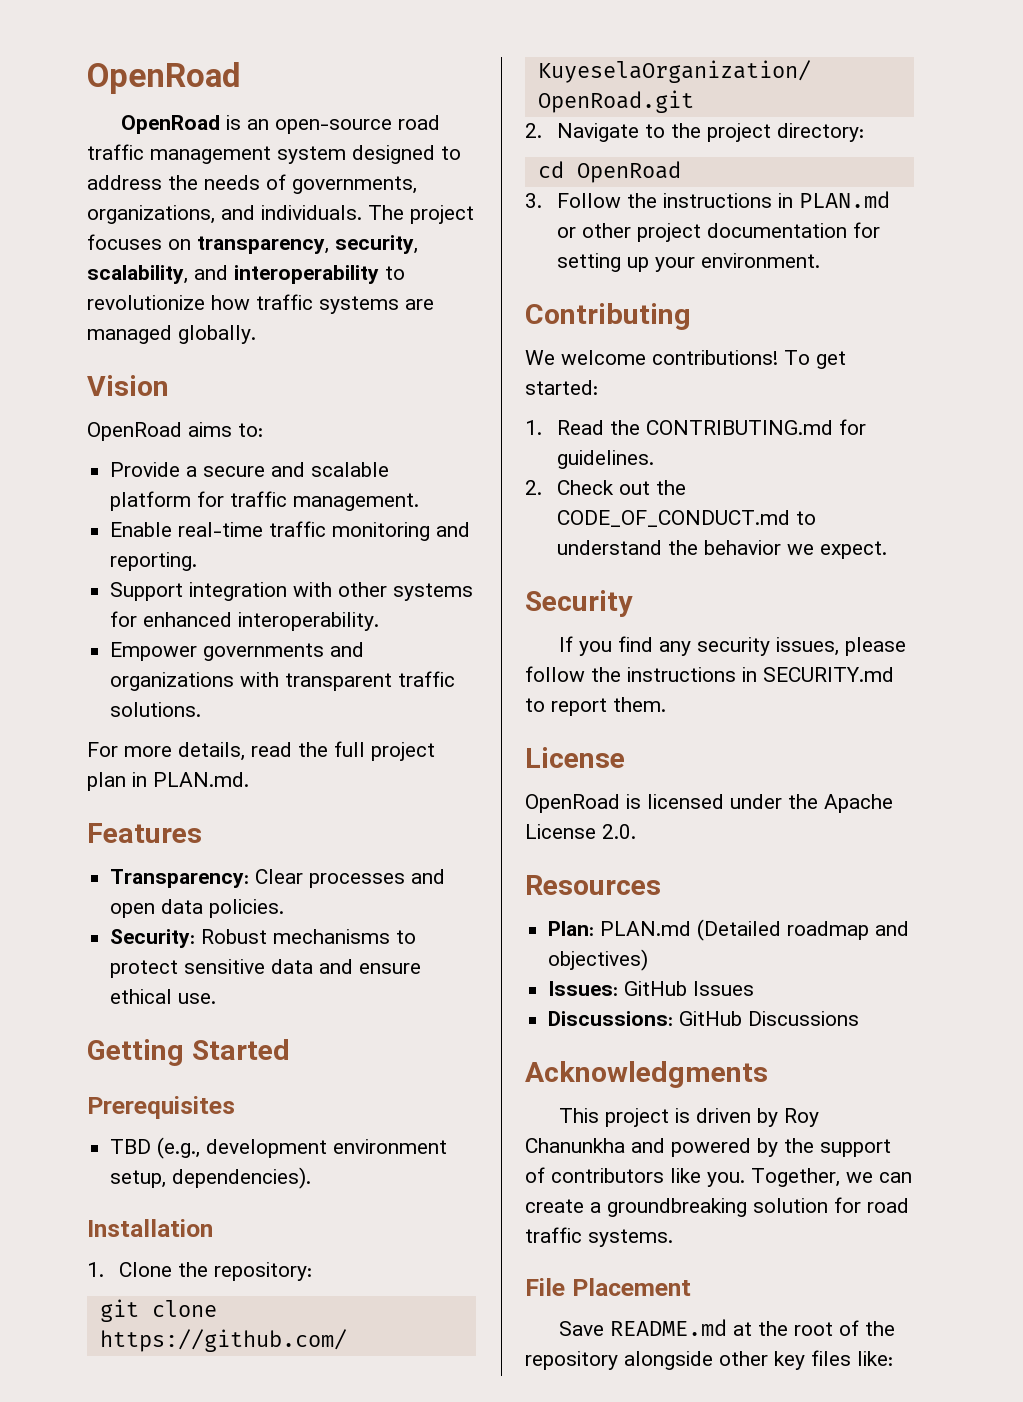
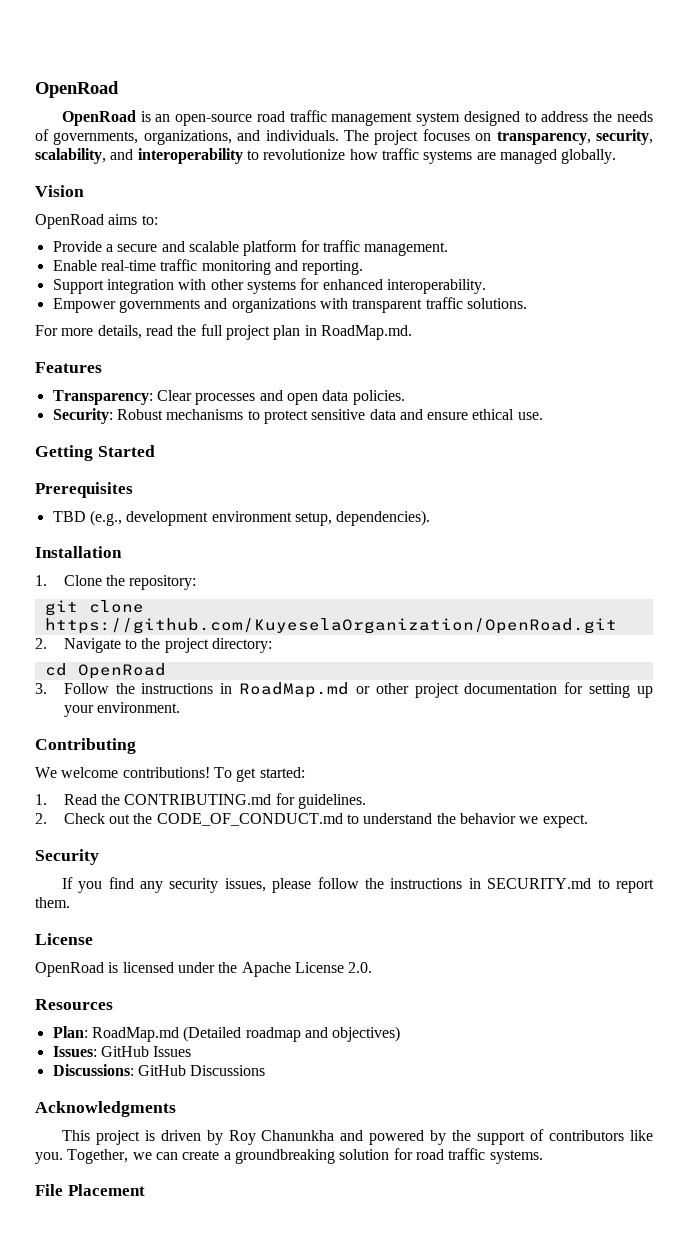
- For more details, read the full project plan in PLAN.md.
+ For more details, read the full project plan in RoadMap.md.
- 3. Follow the instructions in PLAN.md or other project documentation for setting up your environment.
+ 3. Follow the instructions in RoadMap.md or other project documentation for setting up your environment.
- Plan: PLAN.md (Detailed roadmap and objectives)
+ Plan: RoadMap.md (Detailed roadmap and objectives)
- Save README.md at the root of the repository alongside other key files like:

